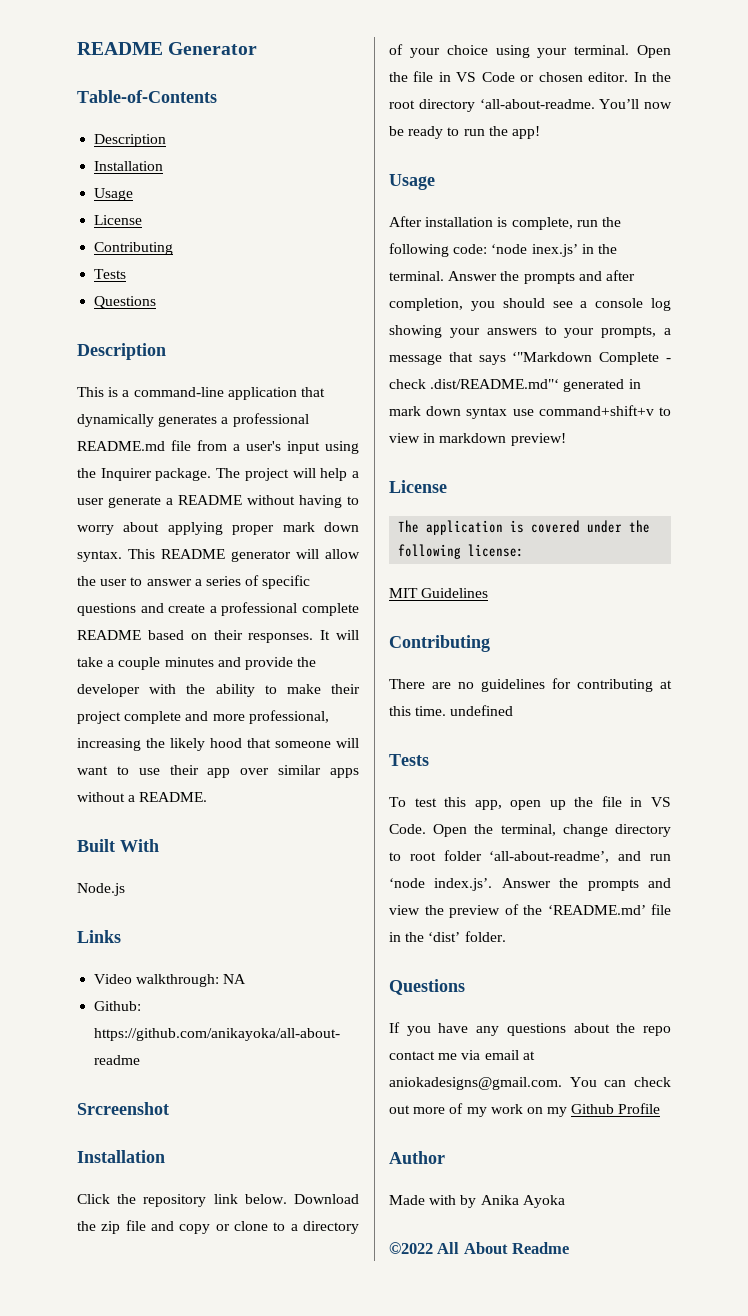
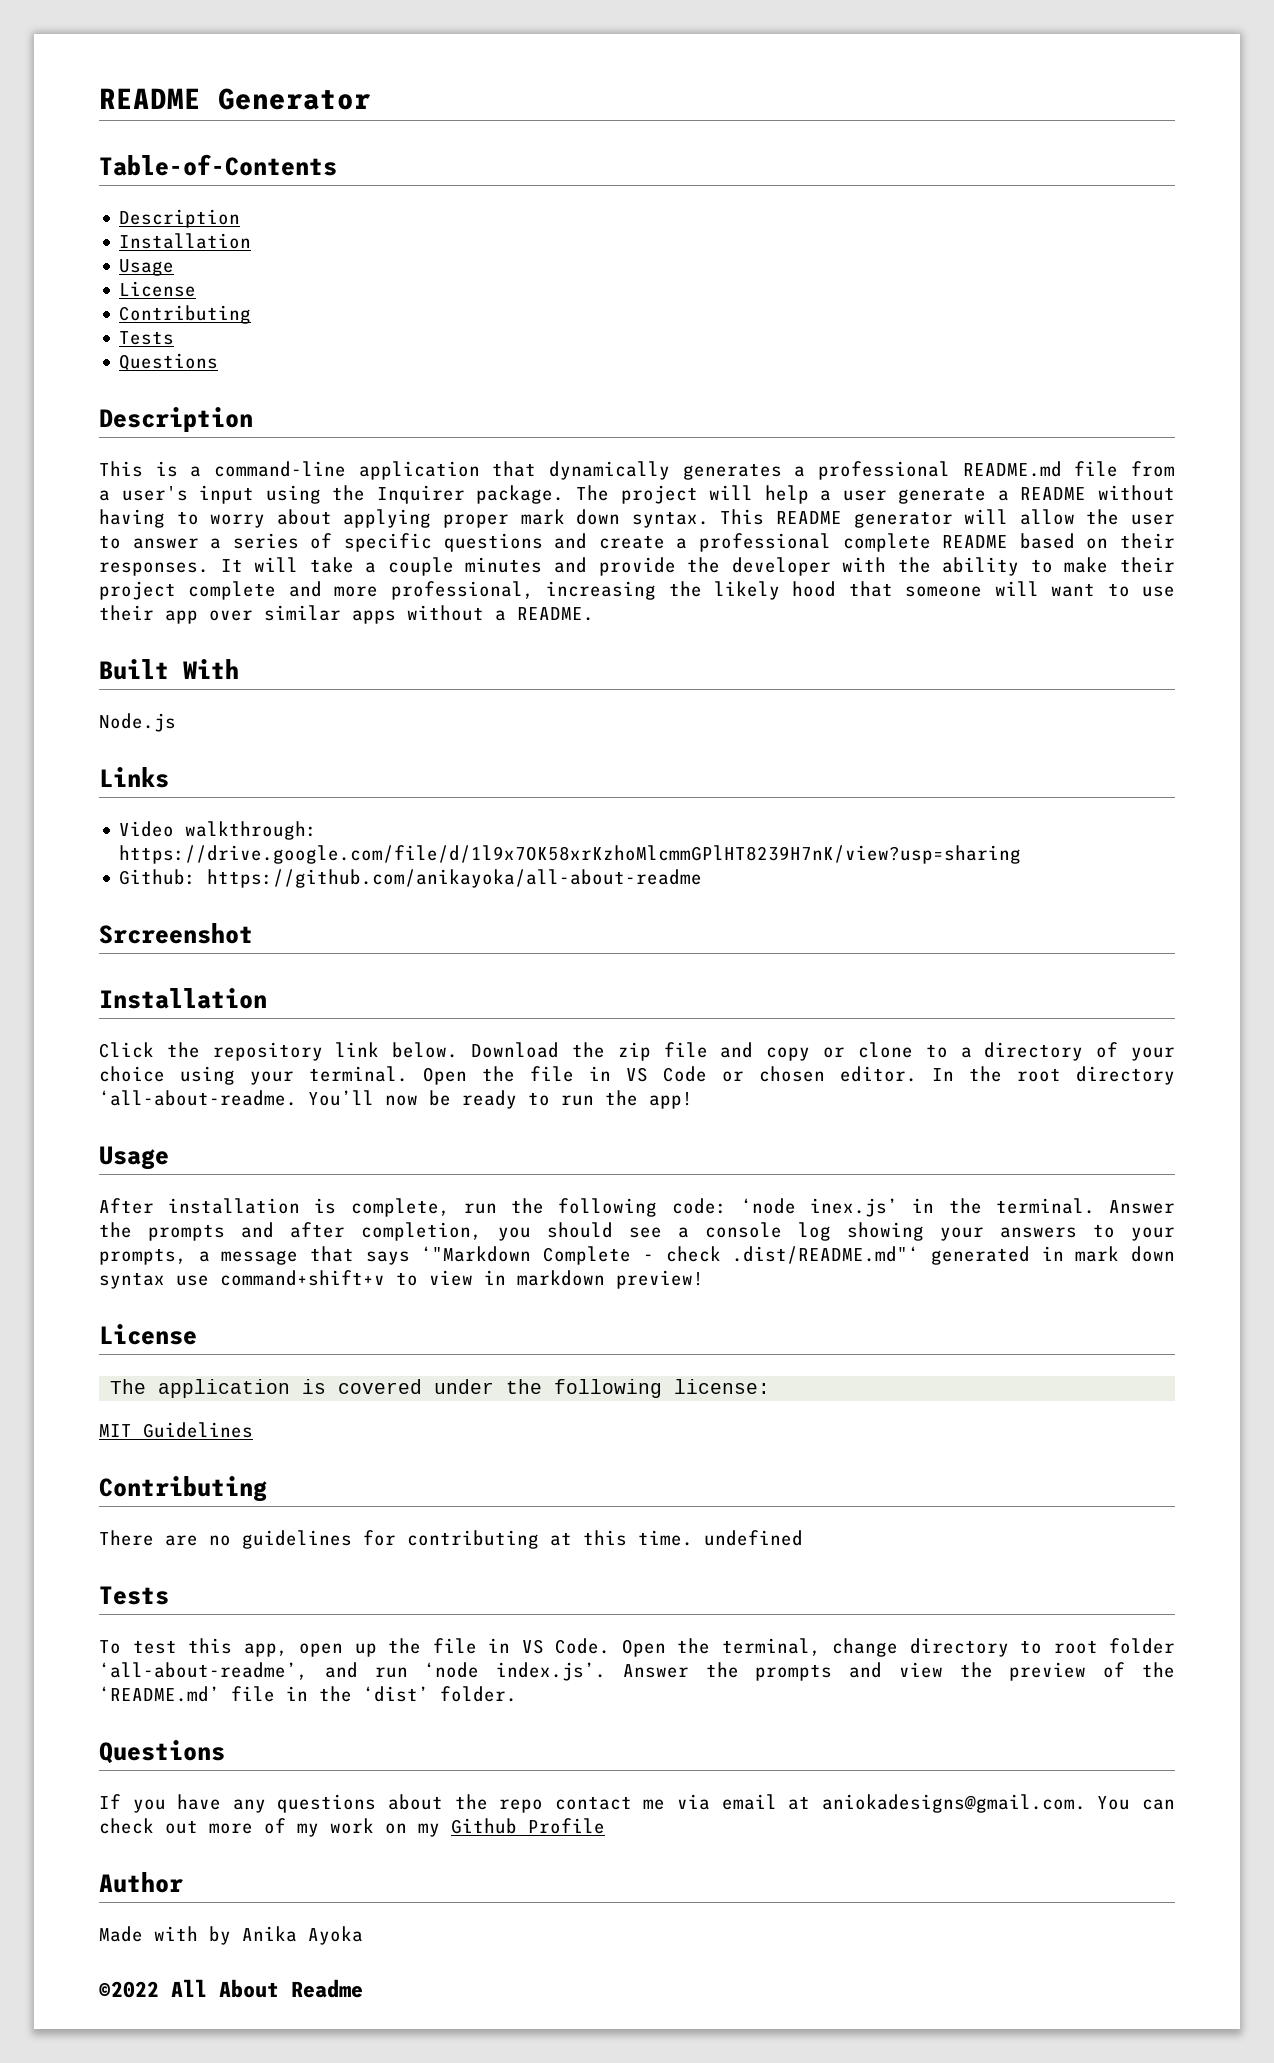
- Video walkthrough: NA
+ Video walkthrough: https://drive.google.com/file/d/1l9x7OK58xrKzhoMlcmmGPlHT8239H7nK/view?usp=sharing

